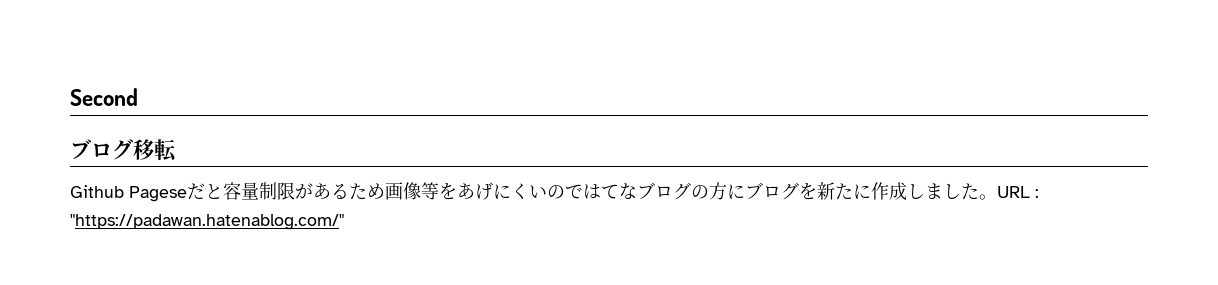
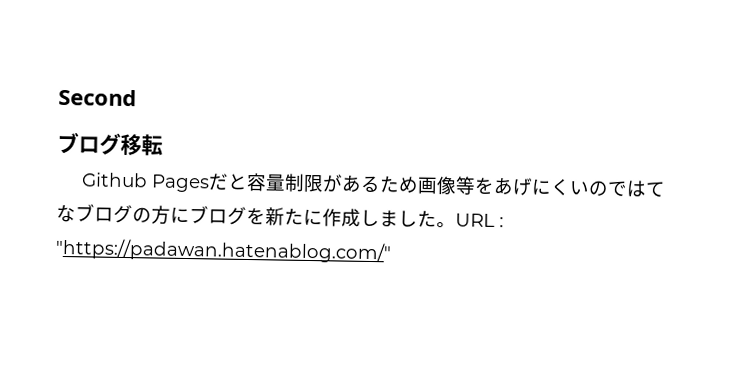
- Github Pageseだと容量制限があるため画像等をあげにくいのではてなブログの方にブログを新たに作成しました。
+ Github Pagesだと容量制限があるため画像等をあげにくいのではてなブログの方にブログを新たに作成しました。

